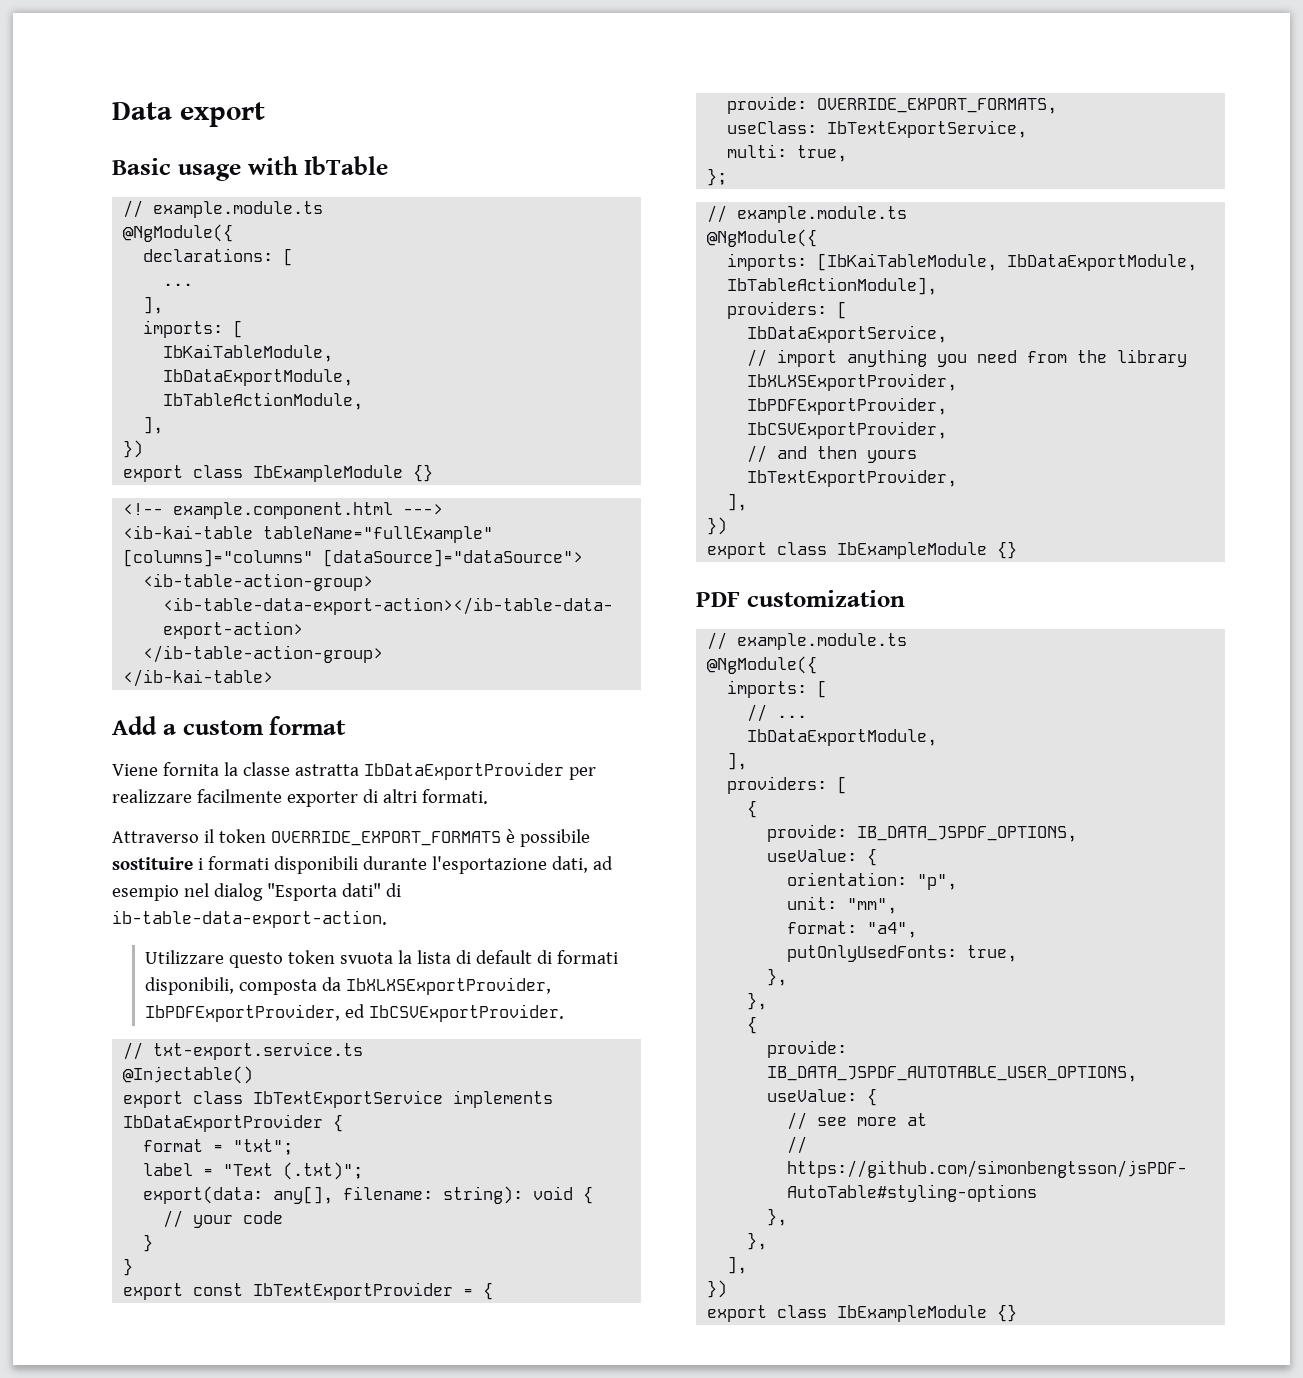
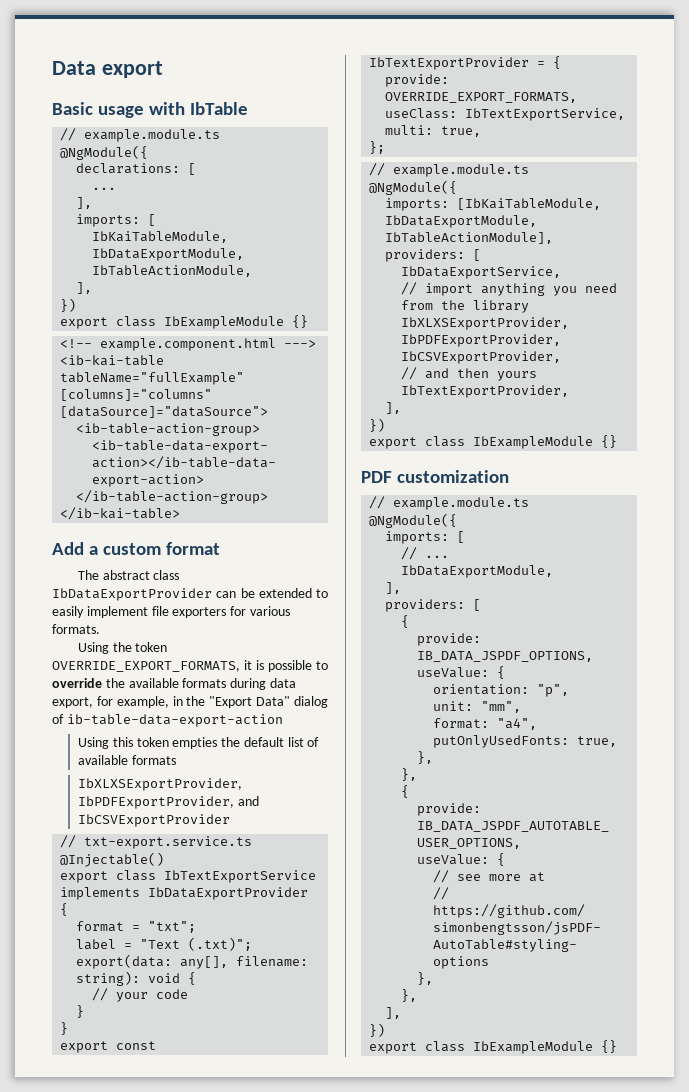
- Viene fornita la classe astratta IbDataExportProvider per realizzare facilmente exporter di altri formati.
- Attraverso il token OVERRIDE_EXPORT_FORMATS è possibile sostituire i formati disponibili durante l'esportazione dati, ad esempio nel dialog "Esporta dati" di ib-table-data-export-action.
- Utilizzare questo token svuota la lista di default di formati disponibili, composta da IbXLXSExportProvider, IbPDFExportProvider, ed IbCSVExportProvider.
+ The abstract class IbDataExportProvider can be extended to easily implement file exporters for various formats.
+ Using the token OVERRIDE_EXPORT_FORMATS, it is possible to override the available formats during data export, for example, in the "Export Data" dialog of ib-table-data-export-action
+ Using this token empties the default list of available formats
+ IbXLXSExportProvider, IbPDFExportProvider, and IbCSVExportProvider

